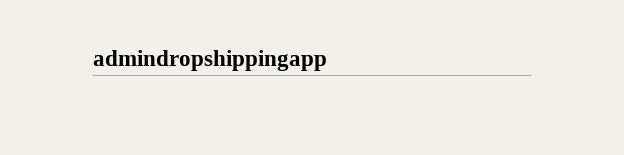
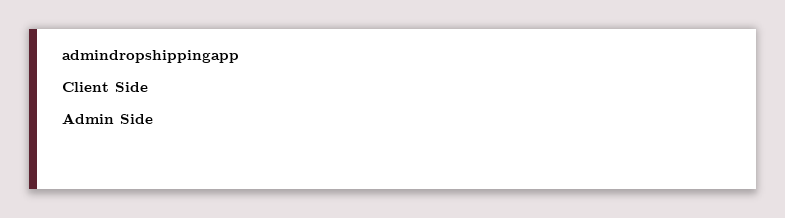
+ Client Side
+ Admin Side

